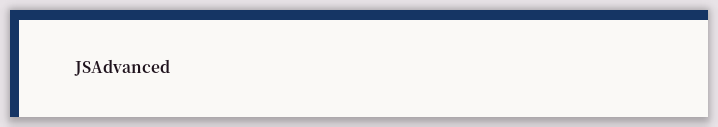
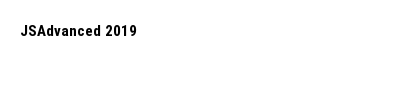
- JSAdvanced
+ JSAdvanced 2019

